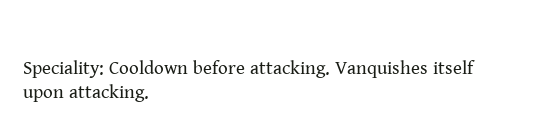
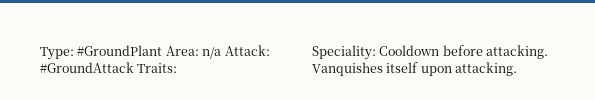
+ Type: #GroundPlant Area: n/a Attack: #GroundAttack Traits:

